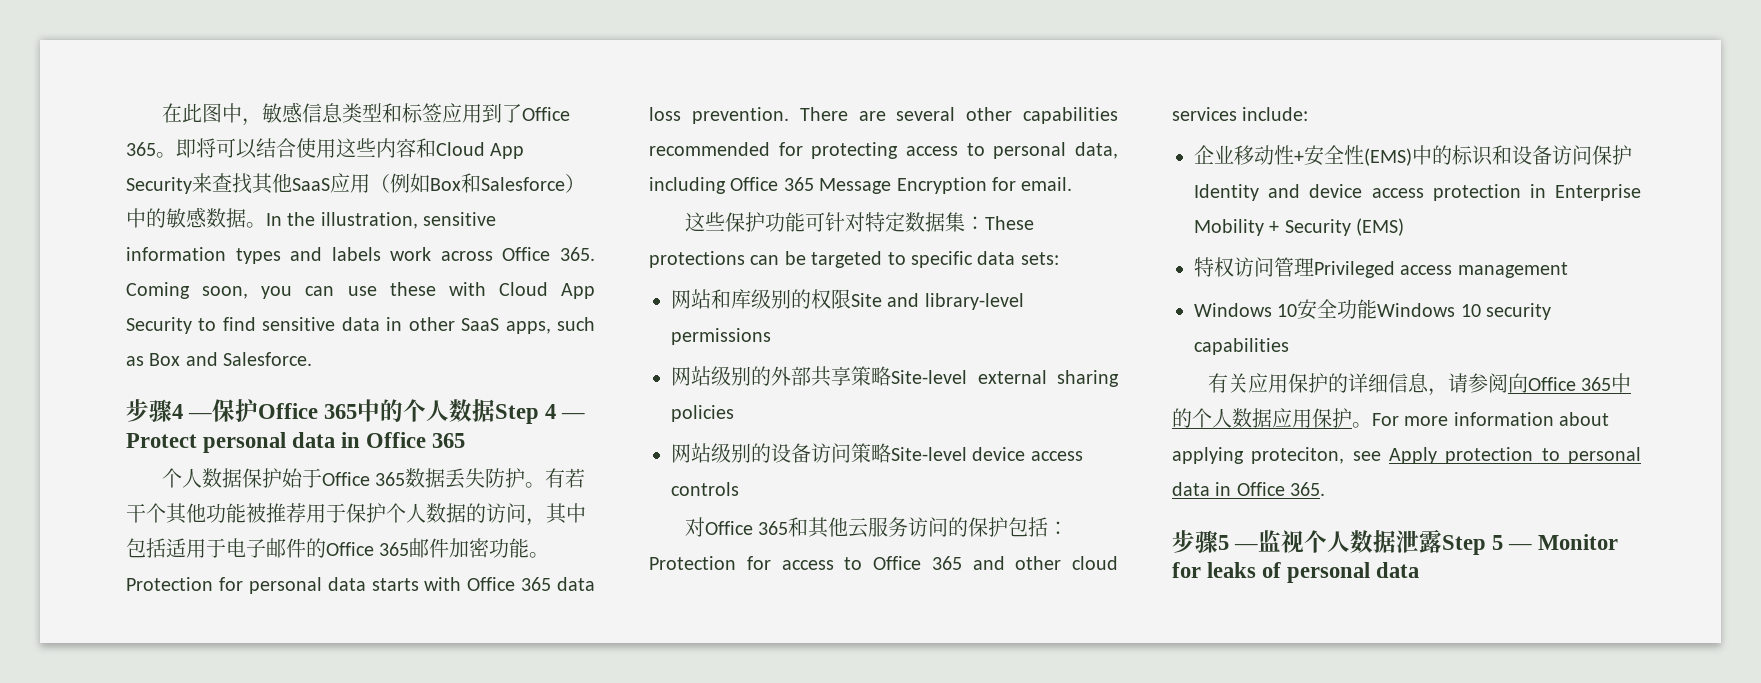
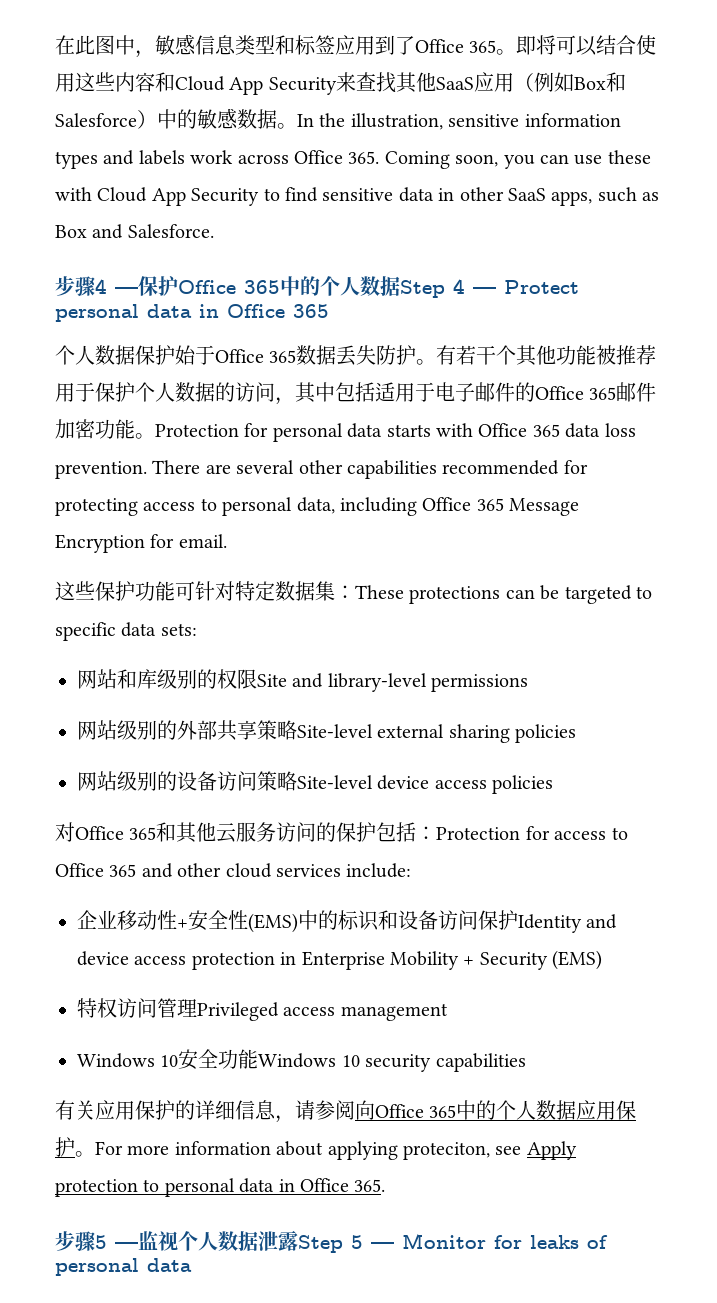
- 网站级别的设备访问策略Site-level device access controls
+ 网站级别的设备访问策略Site-level device access policies

